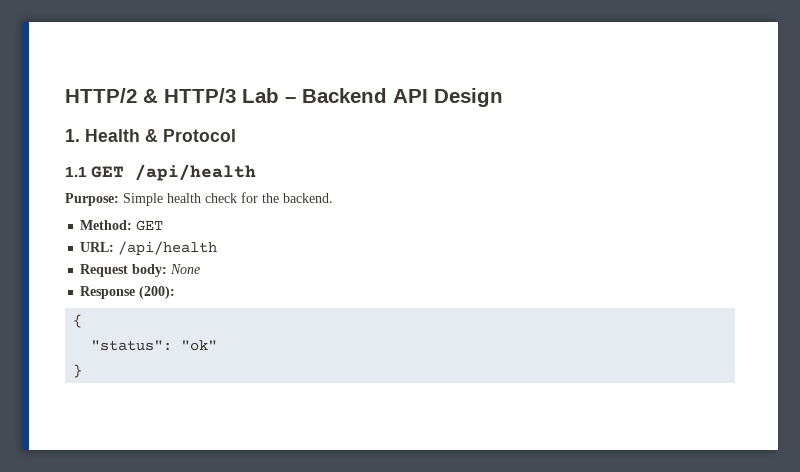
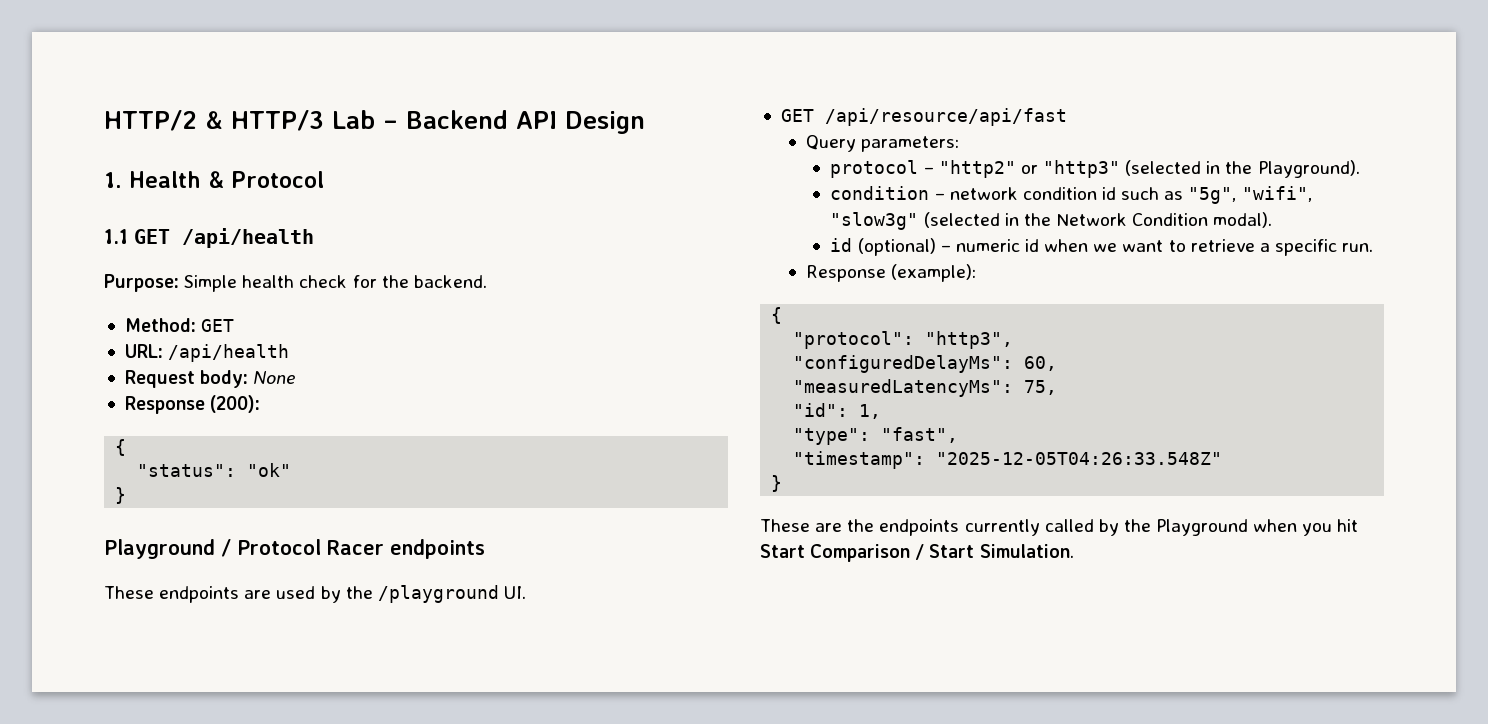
+ Playground / Protocol Racer endpoints
+ These endpoints are used by the /playground UI.
+ GET /api/resource/api/fast
+ Query parameters:
+ protocol – "http2" or "http3" (selected in the Playground).
+ condition – network condition id such as "5g", "wifi", "slow3g" (selected in the Network Condition modal).
+ id (optional) – numeric id when we want to retrieve a specific run.
+ Response (example):
+ {
+ "protocol": "http3",
+ "configuredDelayMs": 60,
+ "measuredLatencyMs": 75,
+ "id": 1,
+ "type": "fast",
+ "timestamp": "2025-12-05T04:26:33.548Z"
+ }
+ These are the endpoints currently called by the Playground when you hit Start Comparison / Start Simulation.

